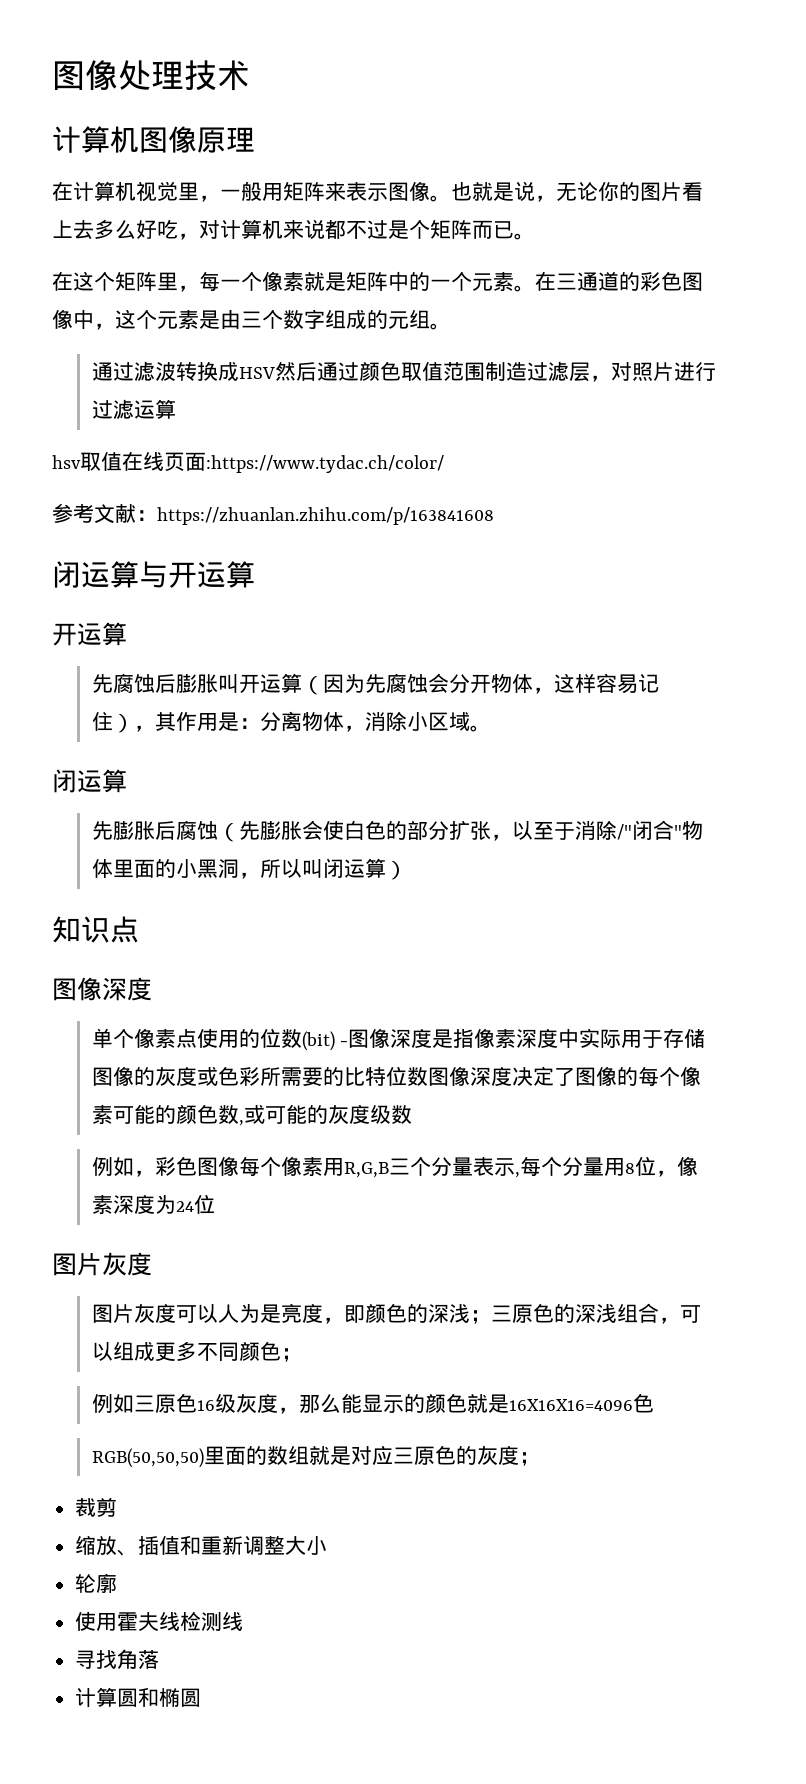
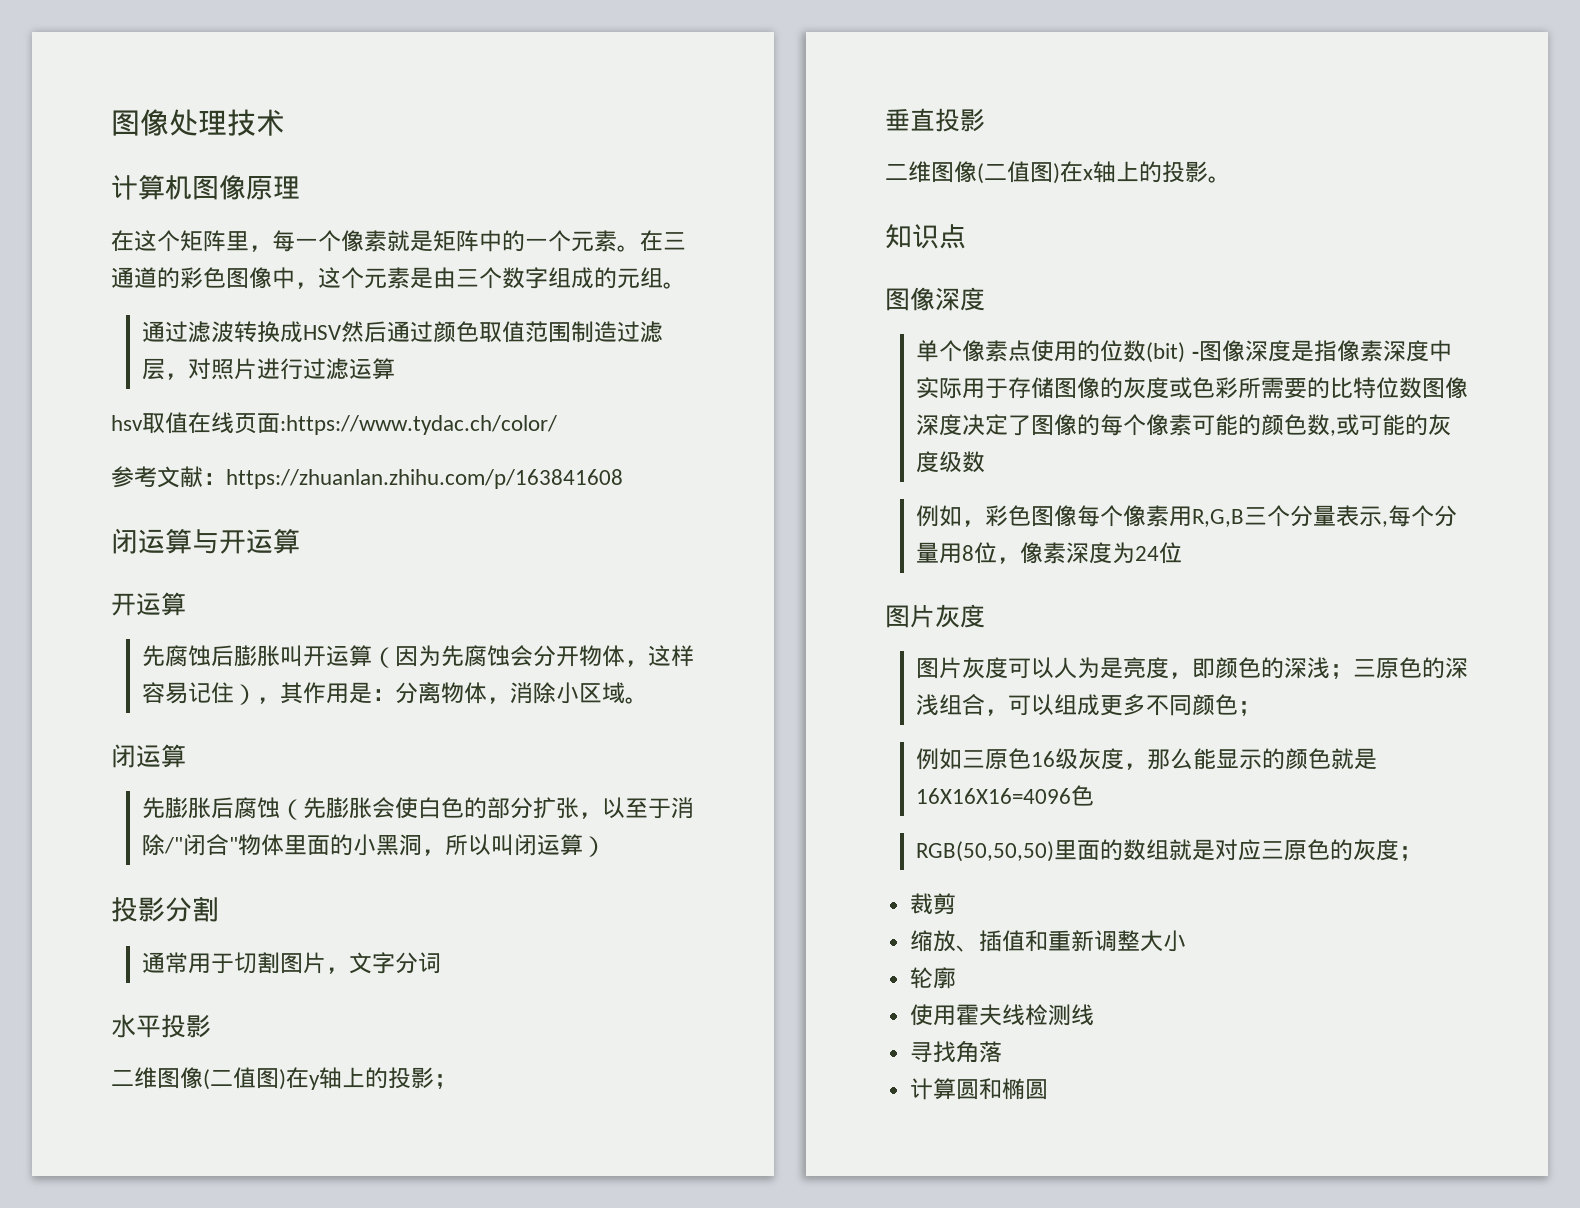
- 在计算机视觉里，一般用矩阵来表示图像。也就是说，无论你的图片看上去多么好吃，对计算机来说都不过是个矩阵而已。
+ 投影分割
+ 通常用于切割图片，文字分词
+ 水平投影
+ 二维图像(二值图)在y轴上的投影；
+ 垂直投影
+ 二维图像(二值图)在x轴上的投影。

